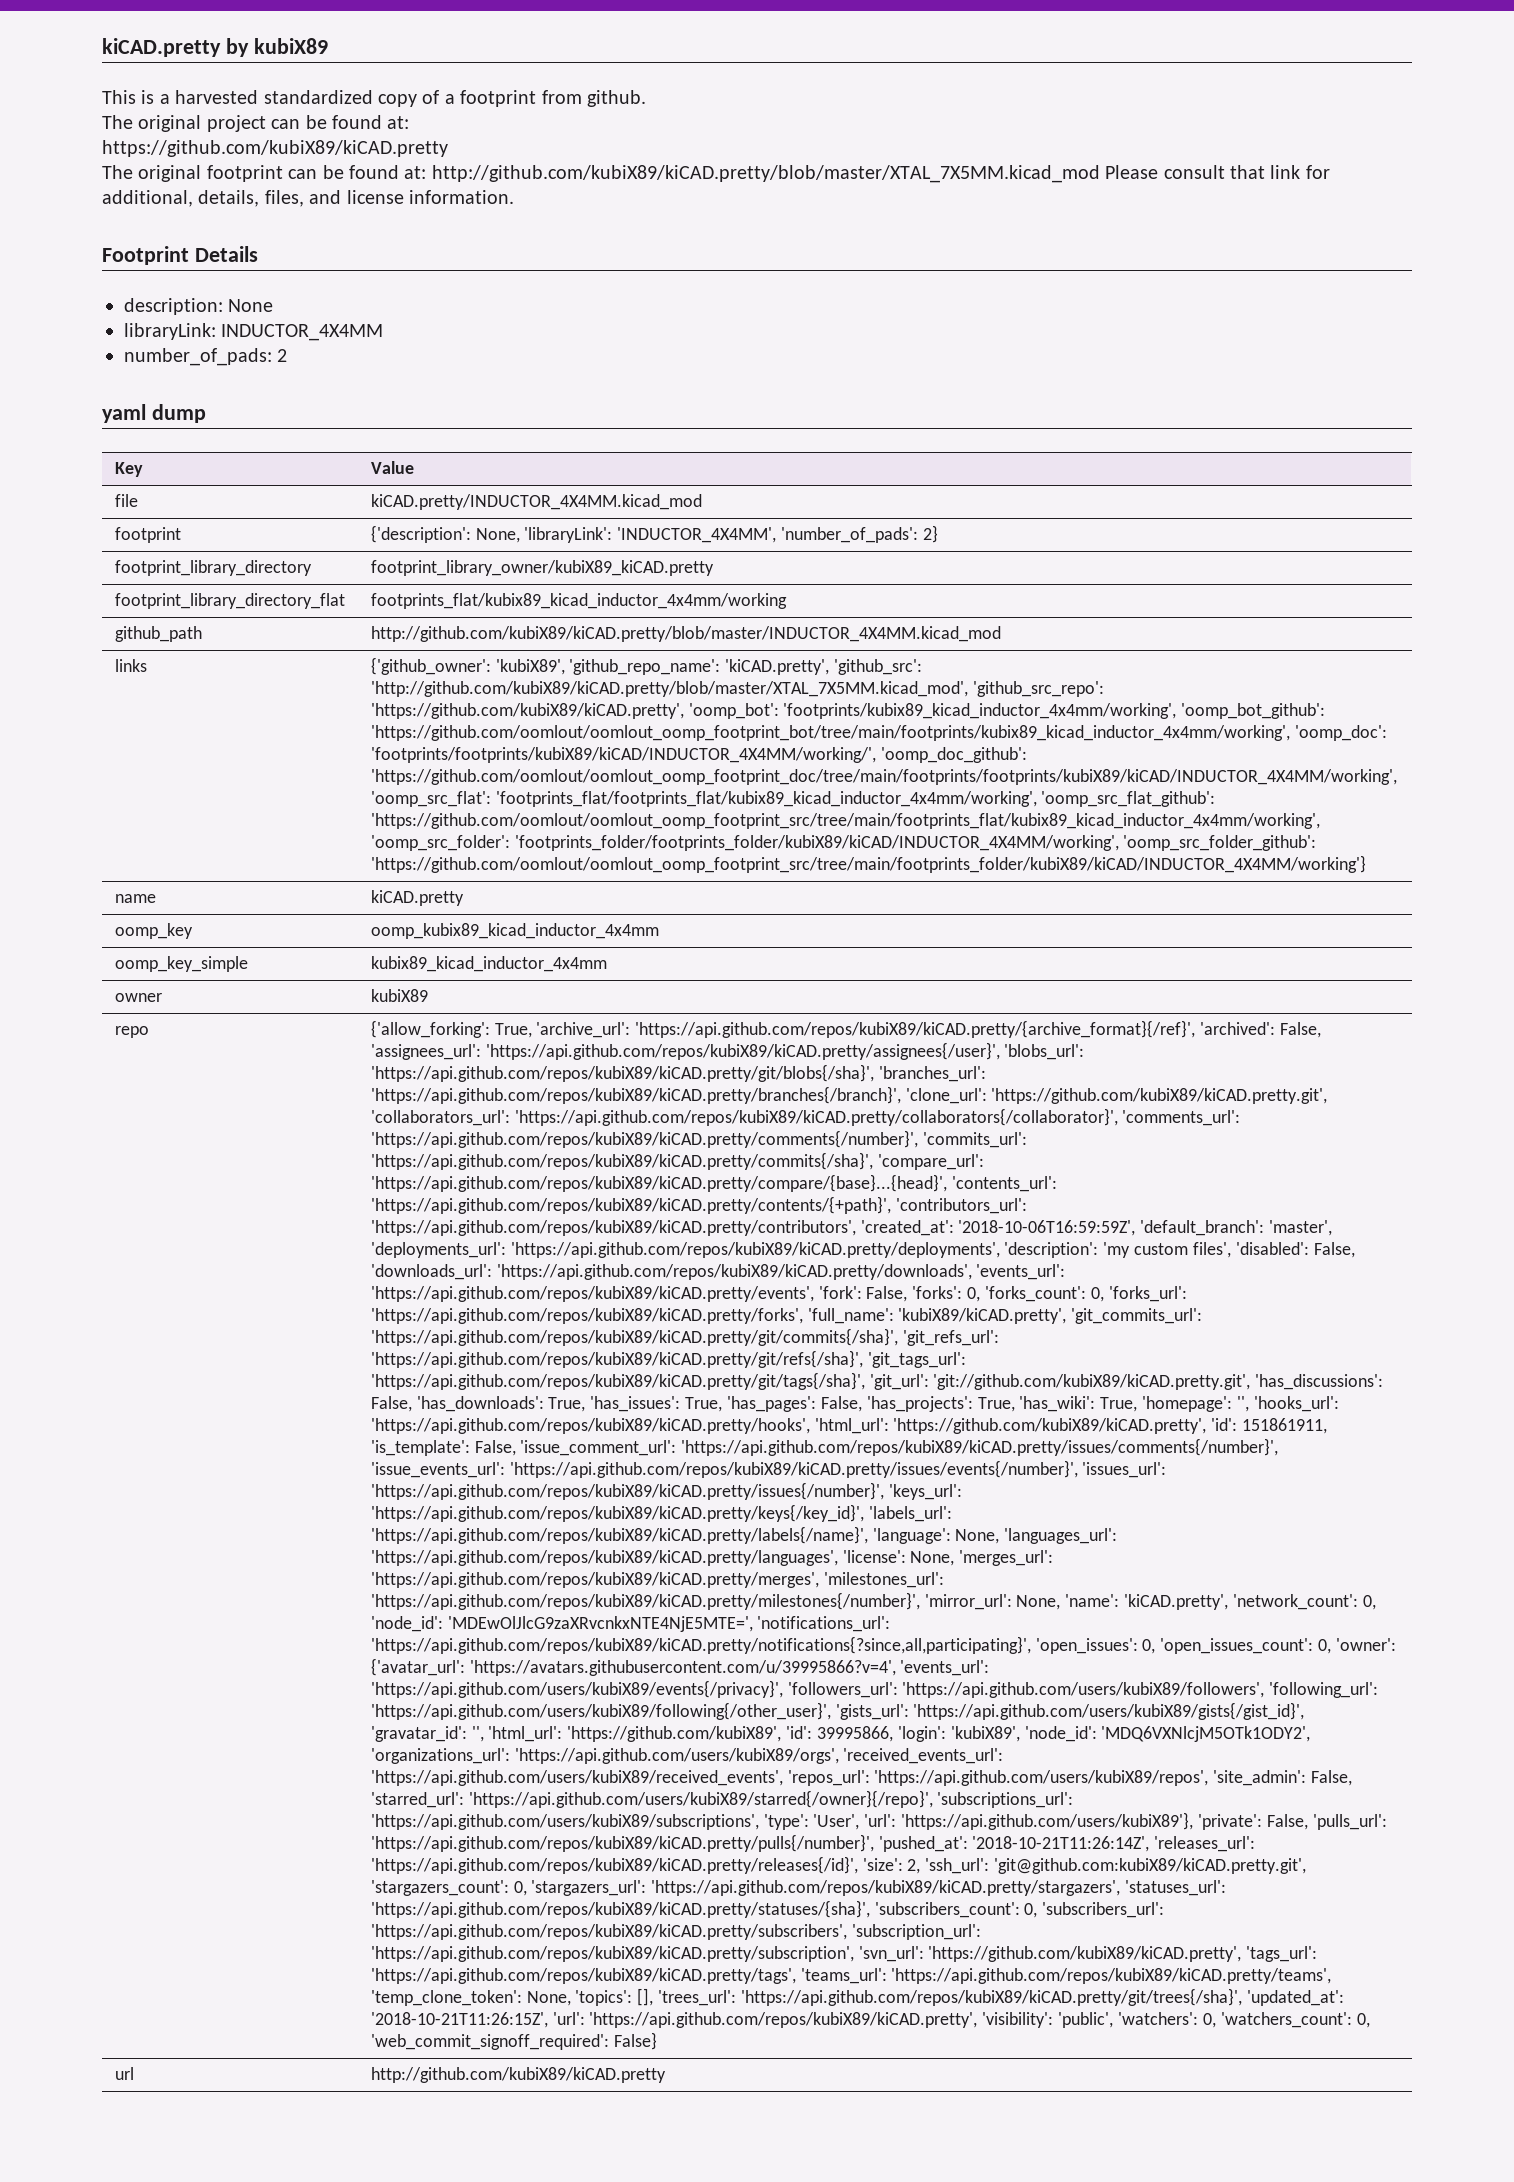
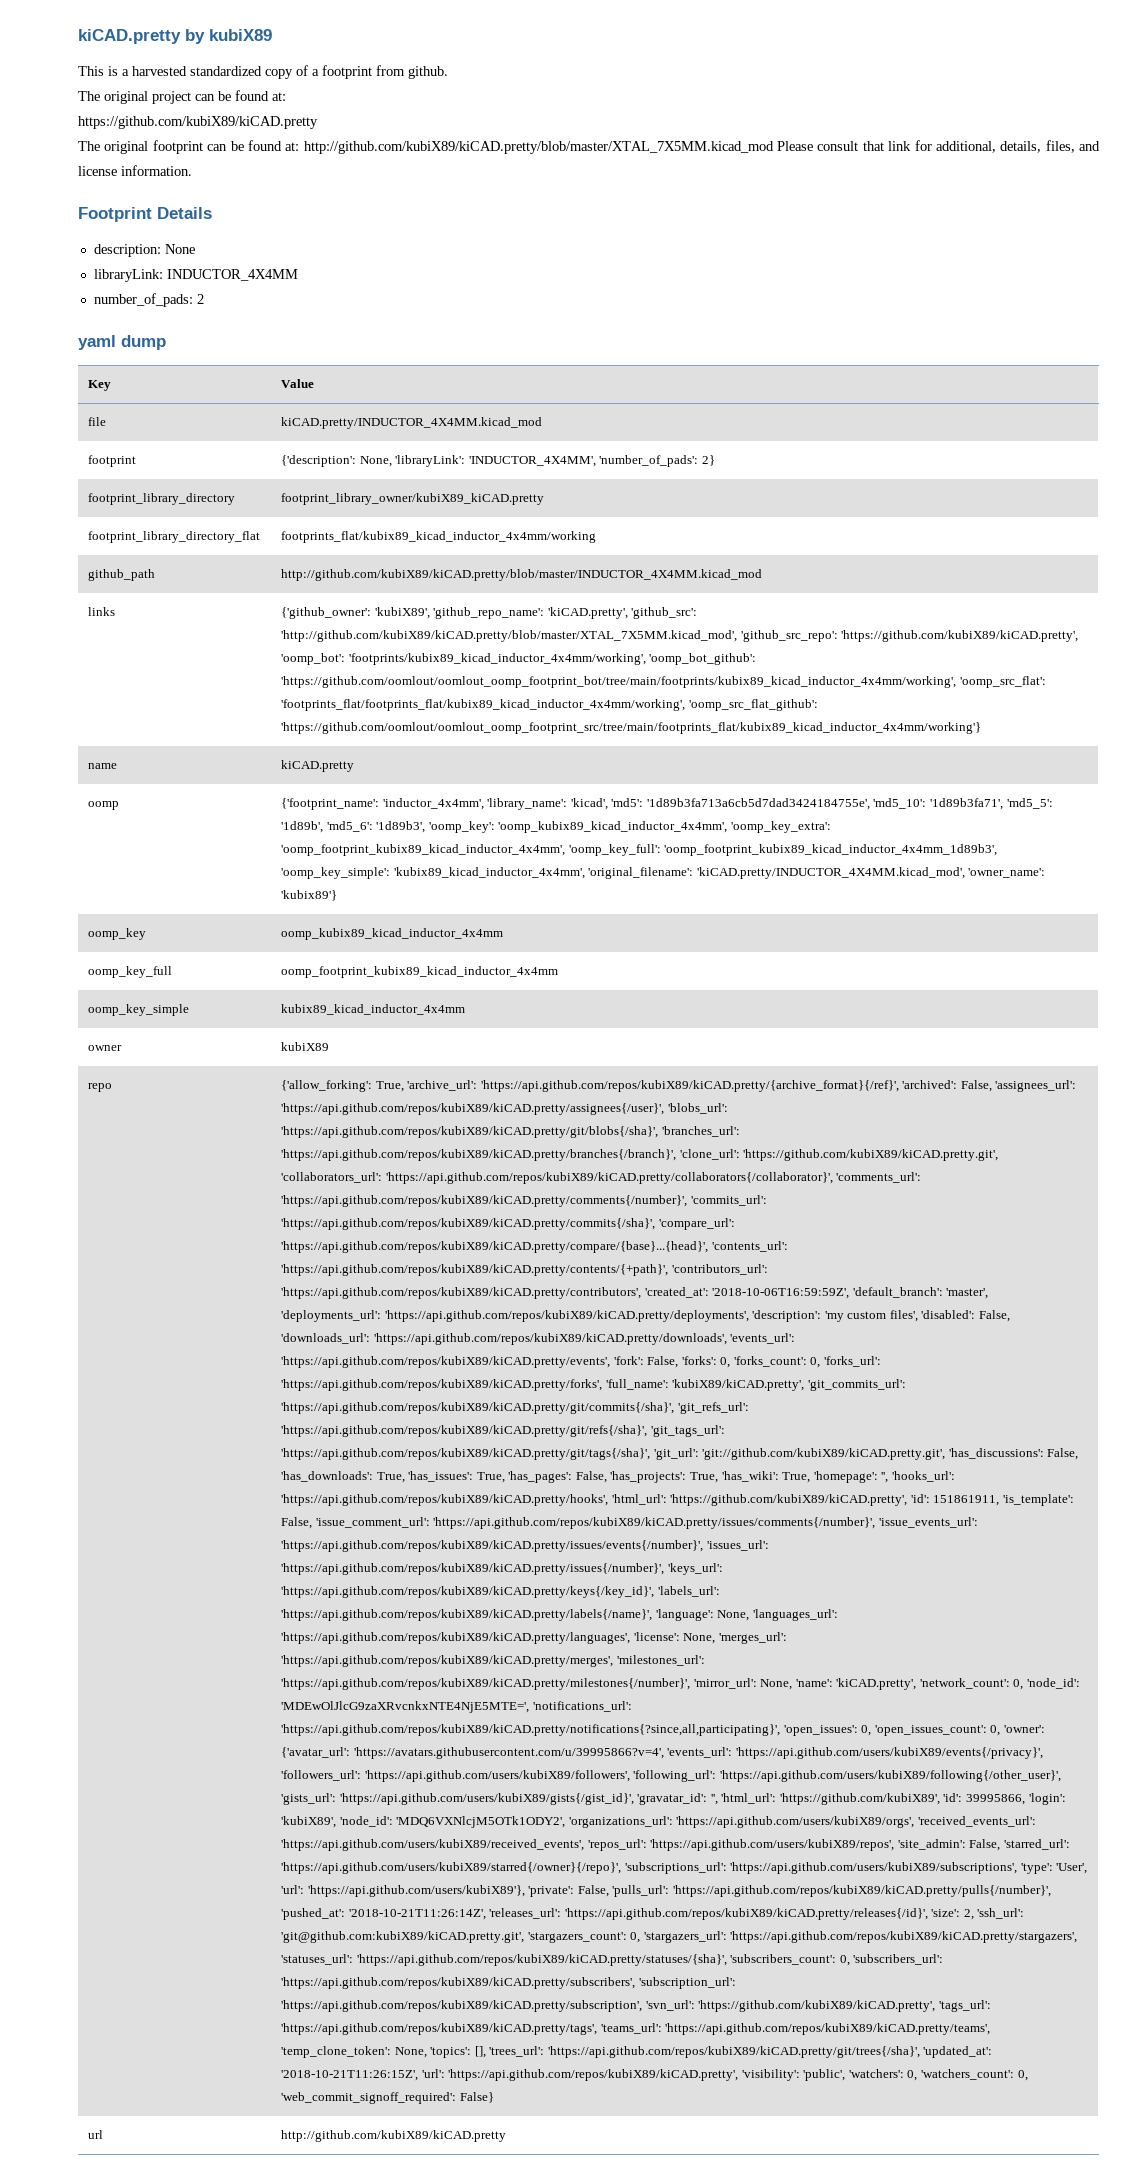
- links | {'github_owner': 'kubiX89', 'github_repo_name': 'kiCAD.pretty', 'github_src': 'http://github.com/kubiX89/kiCAD.pretty/blob/master/XTAL_7X5MM.kicad_mod', 'github_src_repo': 'https://github.com/kubiX89/kiCAD.pretty', 'oomp_bot': 'footprints/kubix89_kicad_inductor_4x4mm/working', 'oomp_bot_github': 'https://github.com/oomlout/oomlout_oomp_footprint_bot/tree/main/footprints/kubix89_kicad_inductor_4x4mm/working', 'oomp_doc': 'footprints/footprints/kubiX89/kiCAD/INDUCTOR_4X4MM/working/', 'oomp_doc_github': 'https://github.com/oomlout/oomlout_oomp_footprint_doc/tree/main/footprints/footprints/kubiX89/kiCAD/INDUCTOR_4X4MM/working', 'oomp_src_flat': 'footprints_flat/footprints_flat/kubix89_kicad_inductor_4x4mm/working', 'oomp_src_flat_github': 'https://github.com/oomlout/oomlout_oomp_footprint_src/tree/main/footprints_flat/kubix89_kicad_inductor_4x4mm/working', 'oomp_src_folder': 'footprints_folder/footprints_folder/kubiX89/kiCAD/INDUCTOR_4X4MM/working', 'oomp_src_folder_github': 'https://github.com/oomlout/oomlout_oomp_footprint_src/tree/main/footprints_folder/kubiX89/kiCAD/INDUCTOR_4X4MM/working'}
+ links | {'github_owner': 'kubiX89', 'github_repo_name': 'kiCAD.pretty', 'github_src': 'http://github.com/kubiX89/kiCAD.pretty/blob/master/XTAL_7X5MM.kicad_mod', 'github_src_repo': 'https://github.com/kubiX89/kiCAD.pretty', 'oomp_bot': 'footprints/kubix89_kicad_inductor_4x4mm/working', 'oomp_bot_github': 'https://github.com/oomlout/oomlout_oomp_footprint_bot/tree/main/footprints/kubix89_kicad_inductor_4x4mm/working', 'oomp_src_flat': 'footprints_flat/footprints_flat/kubix89_kicad_inductor_4x4mm/working', 'oomp_src_flat_github': 'https://github.com/oomlout/oomlout_oomp_footprint_src/tree/main/footprints_flat/kubix89_kicad_inductor_4x4mm/working'}
  name | kiCAD.pretty
+ oomp | {'footprint_name': 'inductor_4x4mm', 'library_name': 'kicad', 'md5': '1d89b3fa713a6cb5d7dad3424184755e', 'md5_10': '1d89b3fa71', 'md5_5': '1d89b', 'md5_6': '1d89b3', 'oomp_key': 'oomp_kubix89_kicad_inductor_4x4mm', 'oomp_key_extra': 'oomp_footprint_kubix89_kicad_inductor_4x4mm', 'oomp_key_full': 'oomp_footprint_kubix89_kicad_inductor_4x4mm_1d89b3', 'oomp_key_simple': 'kubix89_kicad_inductor_4x4mm', 'original_filename': 'kiCAD.pretty/INDUCTOR_4X4MM.kicad_mod', 'owner_name': 'kubix89'}
+ oomp_key_full | oomp_footprint_kubix89_kicad_inductor_4x4mm

